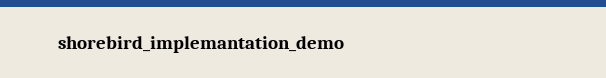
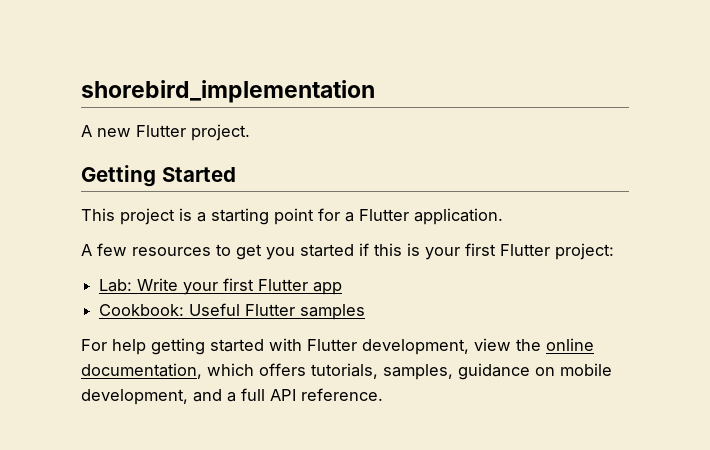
- shorebird_implemantation_demo
+ shorebird_implementation
+ A new Flutter project.
+ Getting Started
+ This project is a starting point for a Flutter application.
+ A few resources to get you started if this is your first Flutter project:
+ Lab: Write your first Flutter app
+ Cookbook: Useful Flutter samples
+ For help getting started with Flutter development, view the online documentation, which offers tutorials, samples, guidance on mobile development, and a full API reference.

